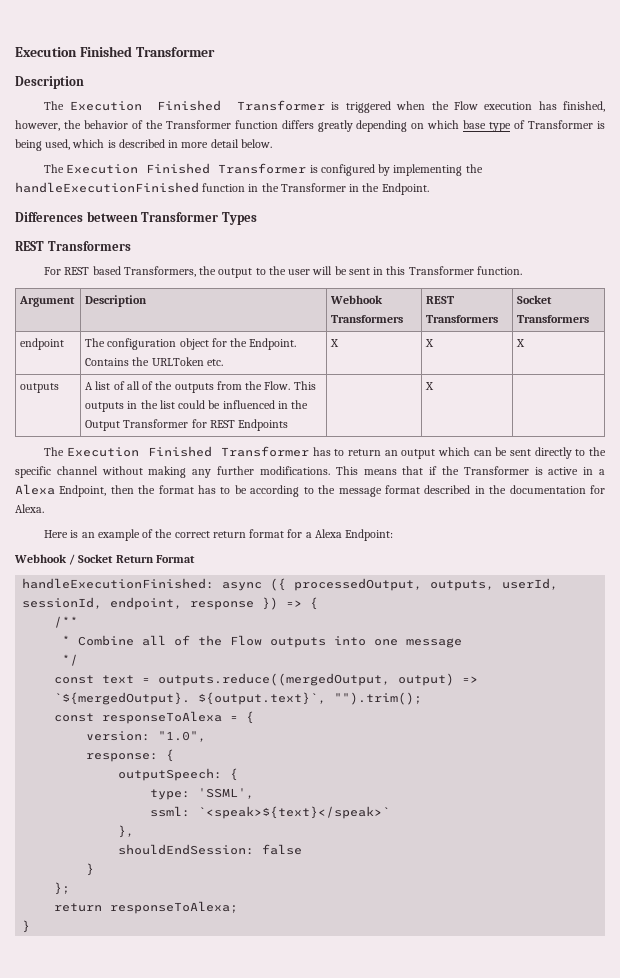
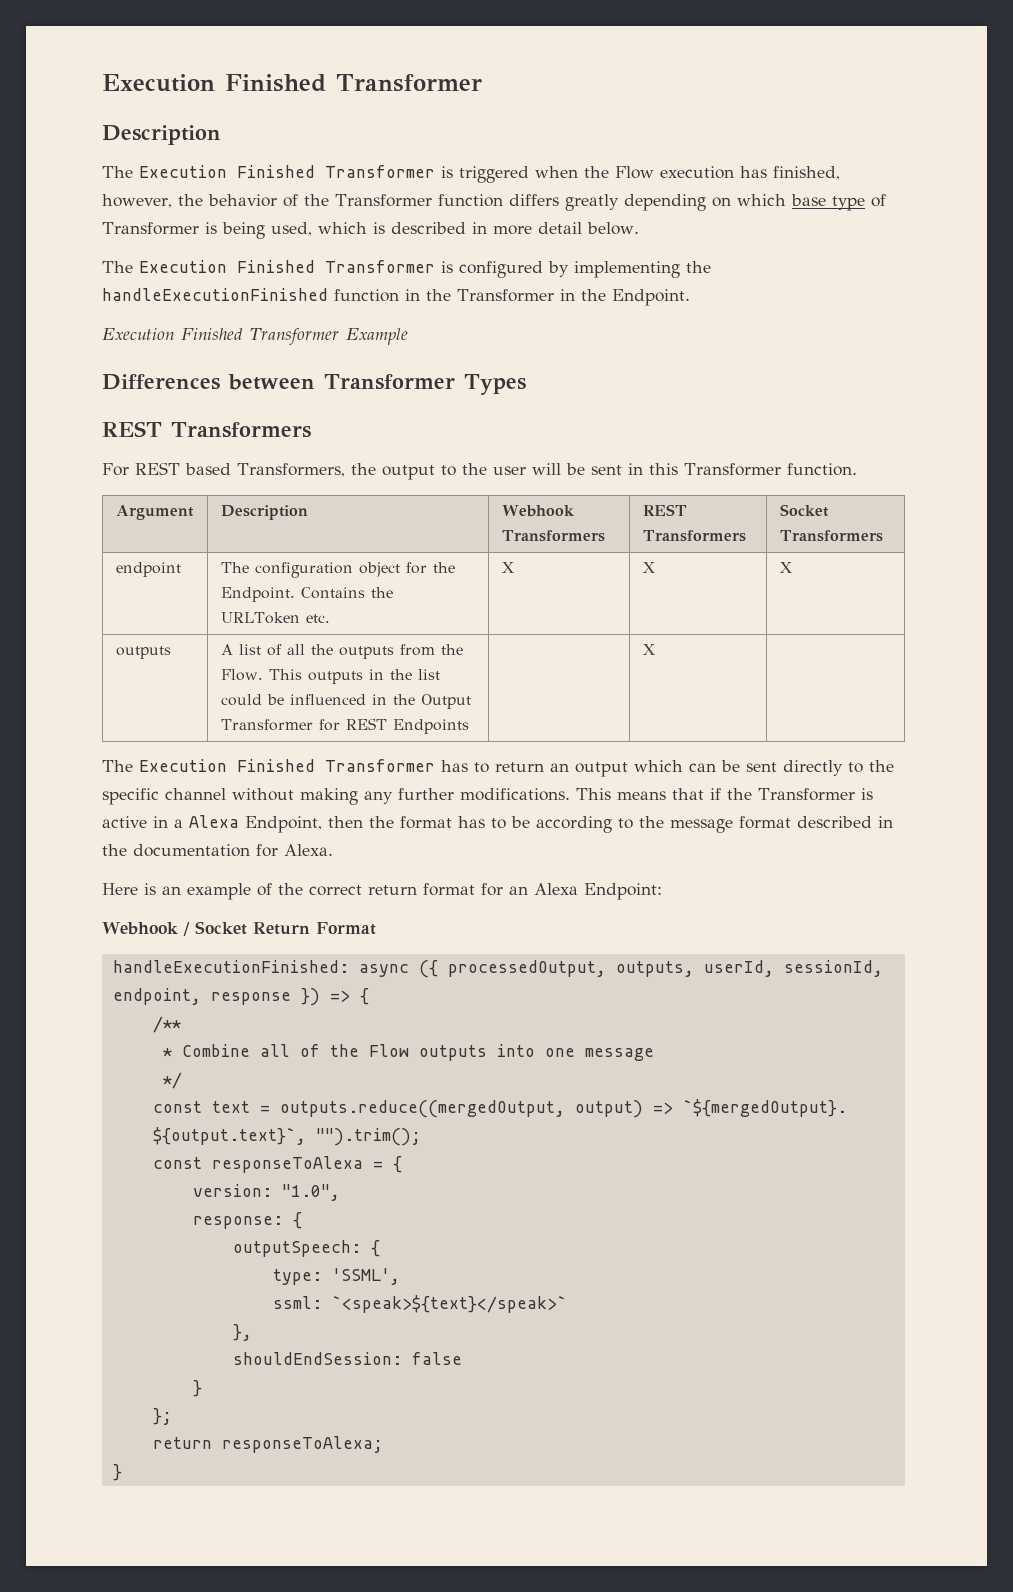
+ Execution Finished Transformer Example
- outputs | A list of all of the outputs from the Flow. This outputs in the list could be influenced in the Output Transformer for REST Endpoints | | X |
+ outputs | A list of all the outputs from the Flow. This outputs in the list could be influenced in the Output Transformer for REST Endpoints | | X |
- Here is an example of the correct return format for a Alexa Endpoint:
+ Here is an example of the correct return format for an Alexa Endpoint:

